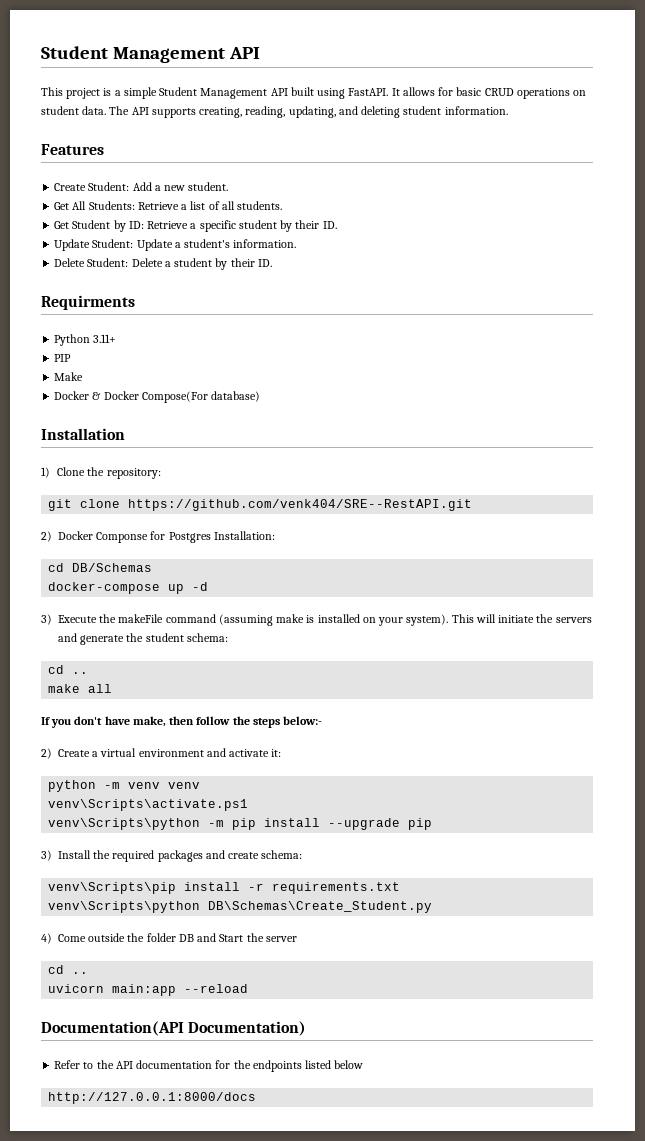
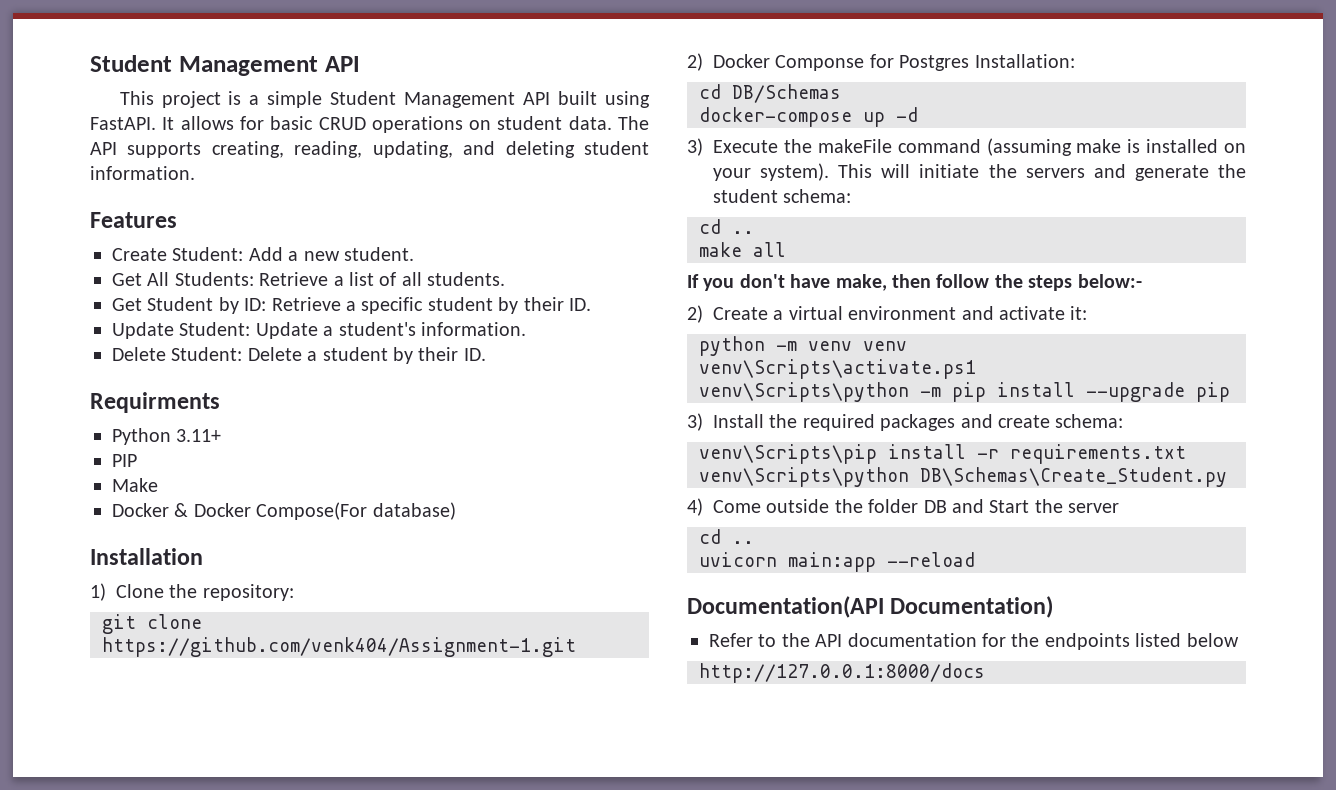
- git clone https://github.com/venk404/SRE--RestAPI.git
+ git clone https://github.com/venk404/Assignment-1.git

